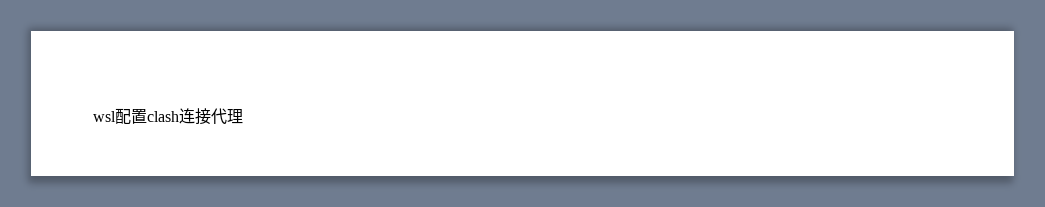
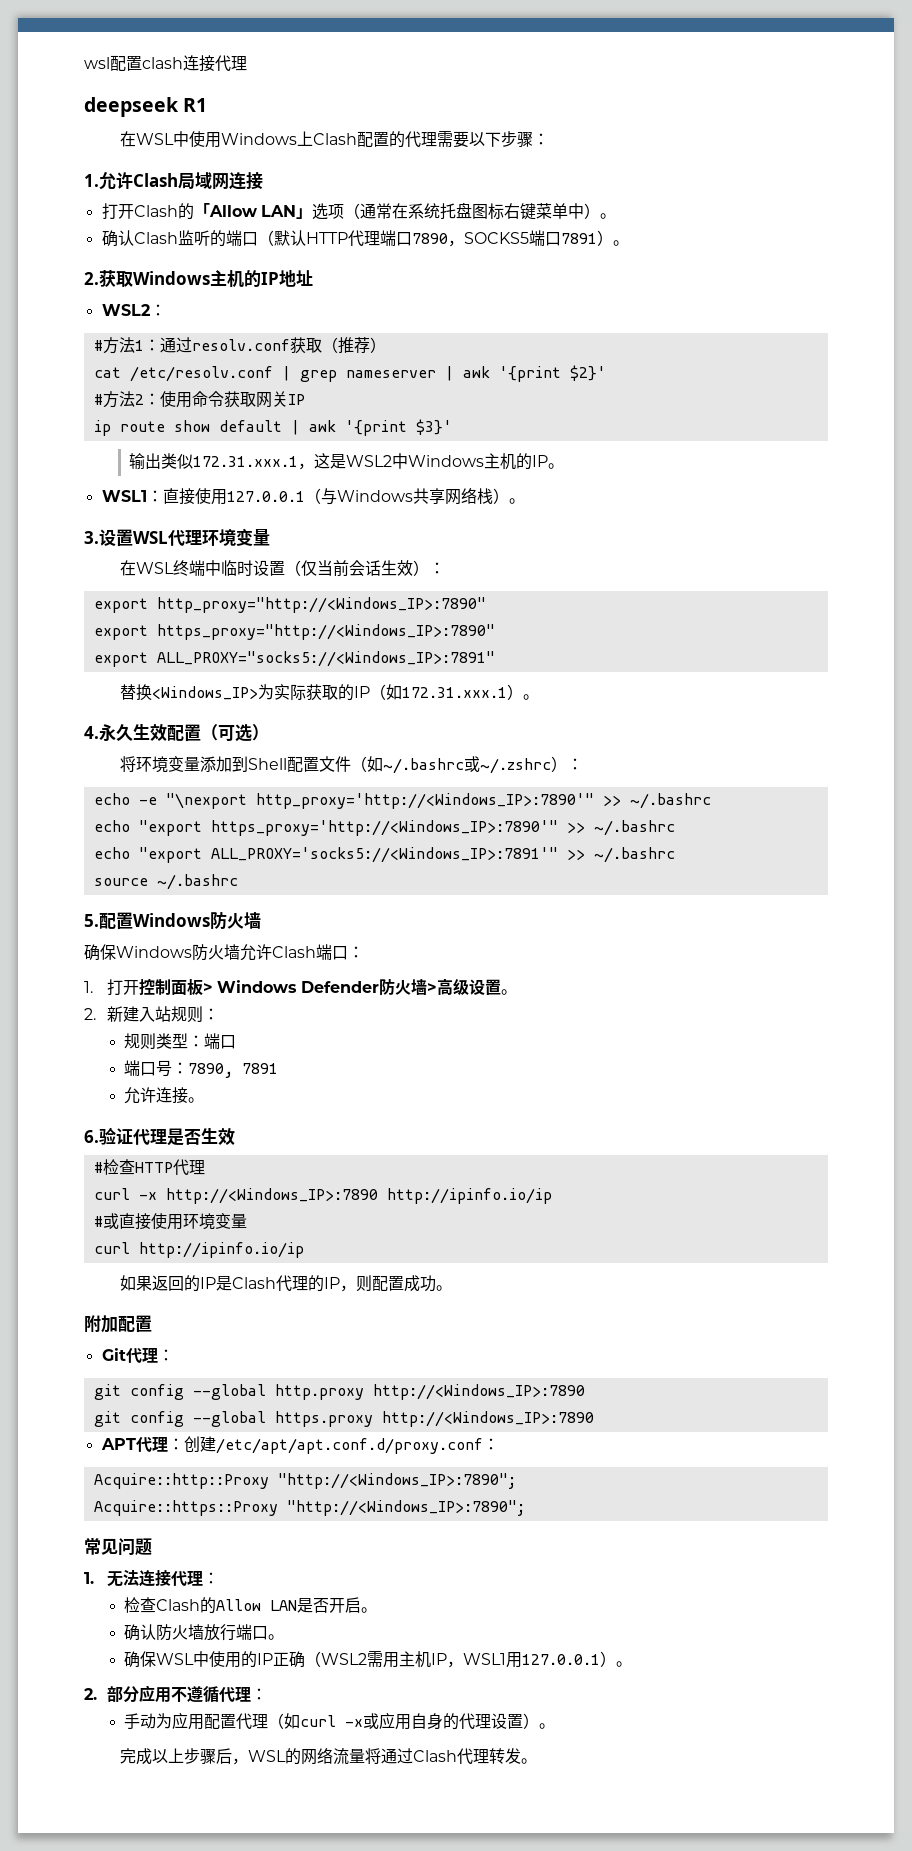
+ deepseek R1
+ 在WSL中使用Windows上Clash配置的代理需要以下步骤：
+ 1.允许Clash局域网连接
+ 打开Clash的「Allow LAN」选项（通常在系统托盘图标右键菜单中）。
+ 确认Clash监听的端口（默认HTTP代理端口7890，SOCKS5端口7891）。
+ 2.获取Windows主机的IP地址
+ WSL2：
+ #方法1：通过resolv.conf获取（推荐）
+ cat /etc/resolv.conf | grep nameserver | awk '{print $2}'
+ #方法2：使用命令获取网关IP
+ ip route show default | awk '{print $3}'
+ 输出类似172.31.xxx.1，这是WSL2中Windows主机的IP。
+ WSL1：直接使用127.0.0.1（与Windows共享网络栈）。
+ 3.设置WSL代理环境变量
+ 在WSL终端中临时设置（仅当前会话生效）：
+ export http_proxy="http://<Windows_IP>:7890"
+ export https_proxy="http://<Windows_IP>:7890"
+ export ALL_PROXY="socks5://<Windows_IP>:7891"
+ 替换<Windows_IP>为实际获取的IP（如172.31.xxx.1）。
+ 4.永久生效配置（可选）
+ 将环境变量添加到Shell配置文件（如~/.bashrc或~/.zshrc）：
+ echo -e "\nexport http_proxy='http://<Windows_IP>:7890'" >> ~/.bashrc
+ echo "export https_proxy='http://<Windows_IP>:7890'" >> ~/.bashrc
+ echo "export ALL_PROXY='socks5://<Windows_IP>:7891'" >> ~/.bashrc
+ source ~/.bashrc
+ 5.配置Windows防火墙
+ 确保Windows防火墙允许Clash端口：
+ 1.打开控制面板> Windows Defender防火墙>高级设置。
+ 2.新建入站规则：
+ 规则类型：端口
+ 端口号：7890, 7891
+ 允许连接。
+ 6.验证代理是否生效
+ #检查HTTP代理
+ curl -x http://<Windows_IP>:7890 http://ipinfo.io/ip
+ #或直接使用环境变量
+ curl http://ipinfo.io/ip
+ 如果返回的IP是Clash代理的IP，则配置成功。
+ 附加配置
+ Git代理：
+ git config --global http.proxy http://<Windows_IP>:7890
+ git config --global https.proxy http://<Windows_IP>:7890
+ APT代理：创建/etc/apt/apt.conf.d/proxy.conf：
+ Acquire::http::Proxy "http://<Windows_IP>:7890";
+ Acquire::https::Proxy "http://<Windows_IP>:7890";
+ 常见问题
+ 1.无法连接代理：
+ 检查Clash的Allow LAN是否开启。
+ 确认防火墙放行端口。
+ 确保WSL中使用的IP正确（WSL2需用主机IP，WSL1用127.0.0.1）。
+ 2.部分应用不遵循代理：
+ 手动为应用配置代理（如curl -x或应用自身的代理设置）。
+ 完成以上步骤后，WSL的网络流量将通过Clash代理转发。

